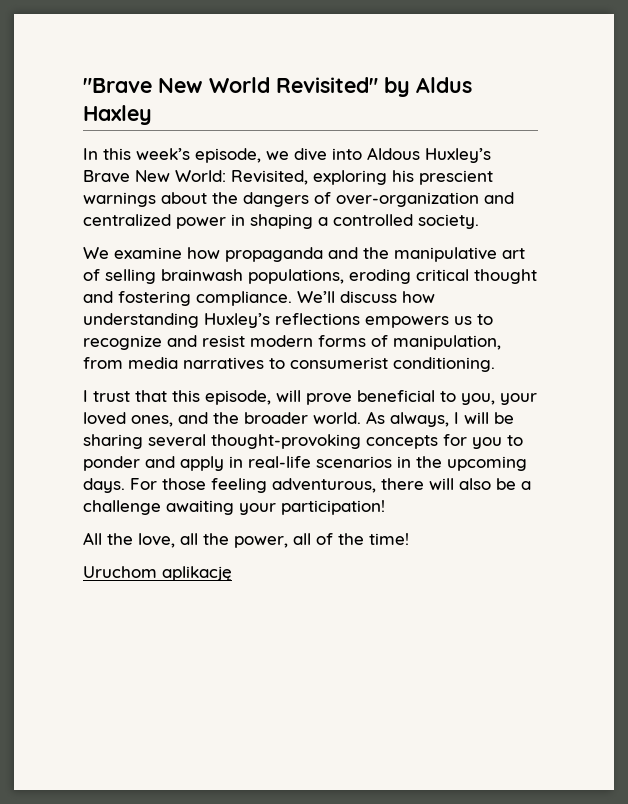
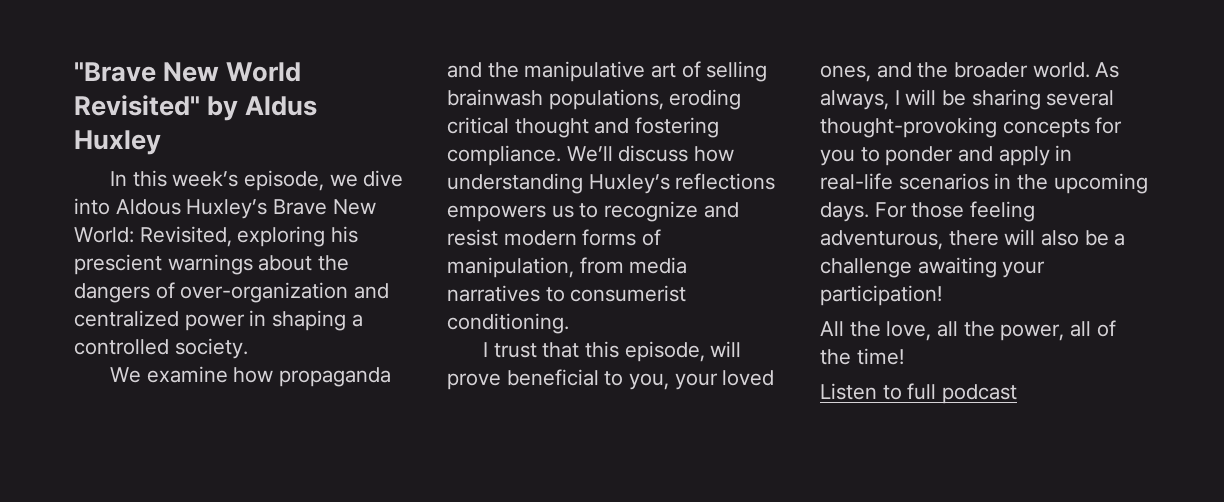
- "Brave New World Revisited" by Aldus Haxley
+ "Brave New World Revisited" by Aldus Huxley
- Uruchom aplikację
+ Listen to full podcast

